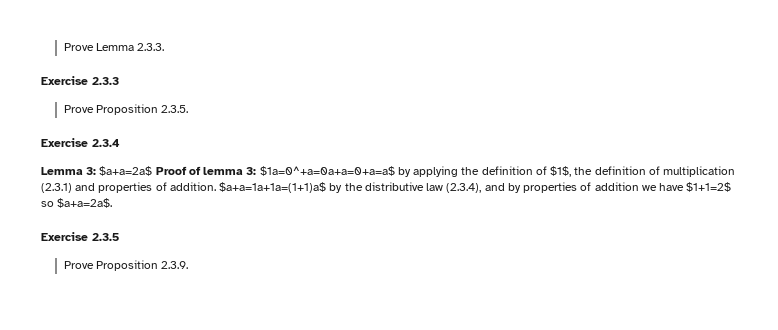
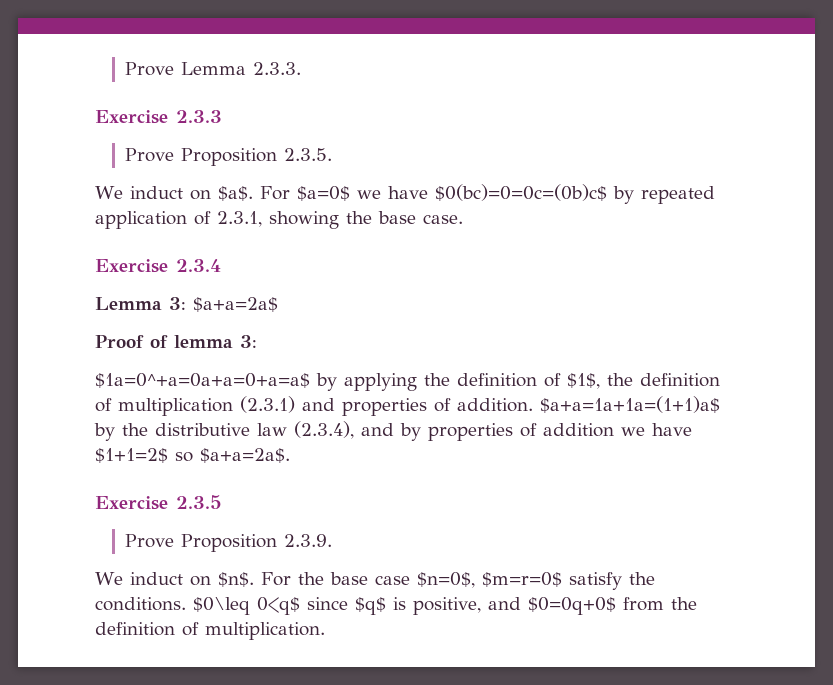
+ We induct on $a$. For $a=0$ we have $0(bc)=0=0c=(0b)c$ by repeated application of 2.3.1, showing the base case.
- Lemma 3: $a+a=2a$ Proof of lemma 3: $1a=0^+a=0a+a=0+a=a$ by applying the definition of $1$, the definition of multiplication (2.3.1) and properties of addition.
+ Lemma 3: $a+a=2a$
+ Proof of lemma 3:
+ $1a=0^+a=0a+a=0+a=a$ by applying the definition of $1$, the definition of multiplication (2.3.1) and properties of addition.
+ We induct on $n$. For the base case $n=0$, $m=r=0$ satisfy the conditions. $0\leq 0<q$ since $q$ is positive, and $0=0q+0$ from the definition of multiplication.

